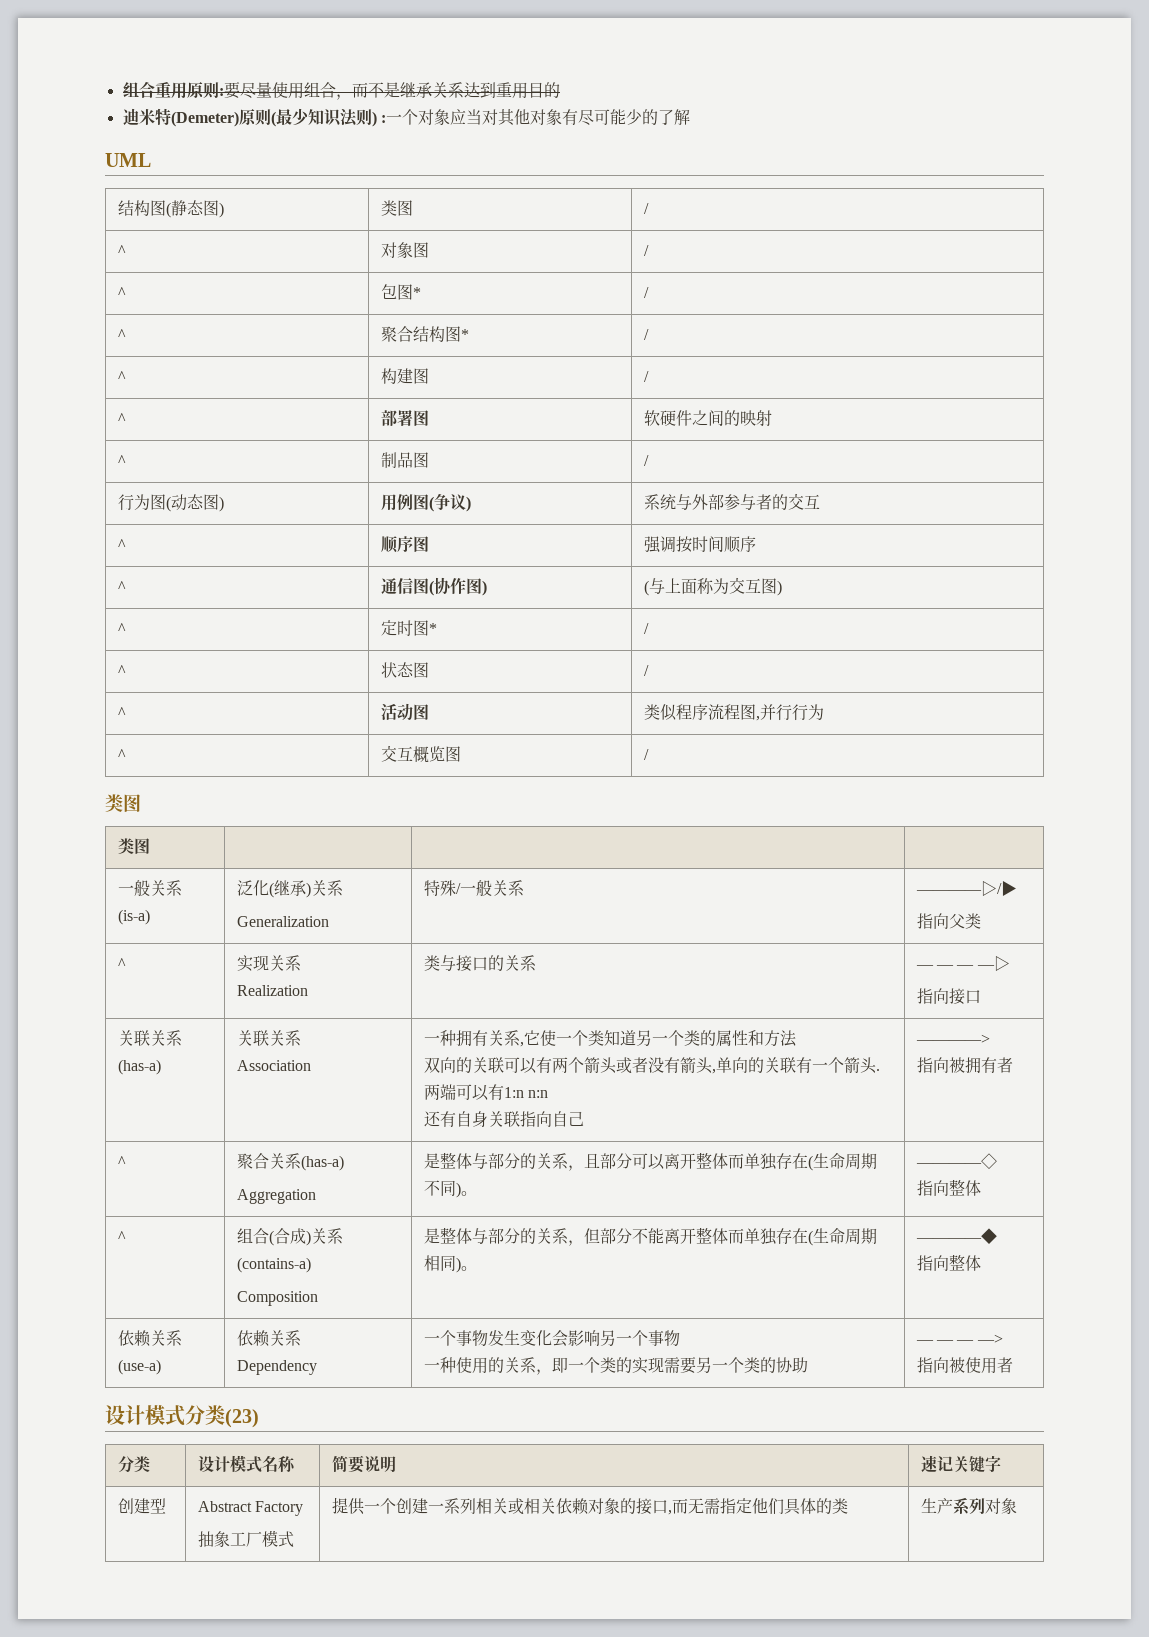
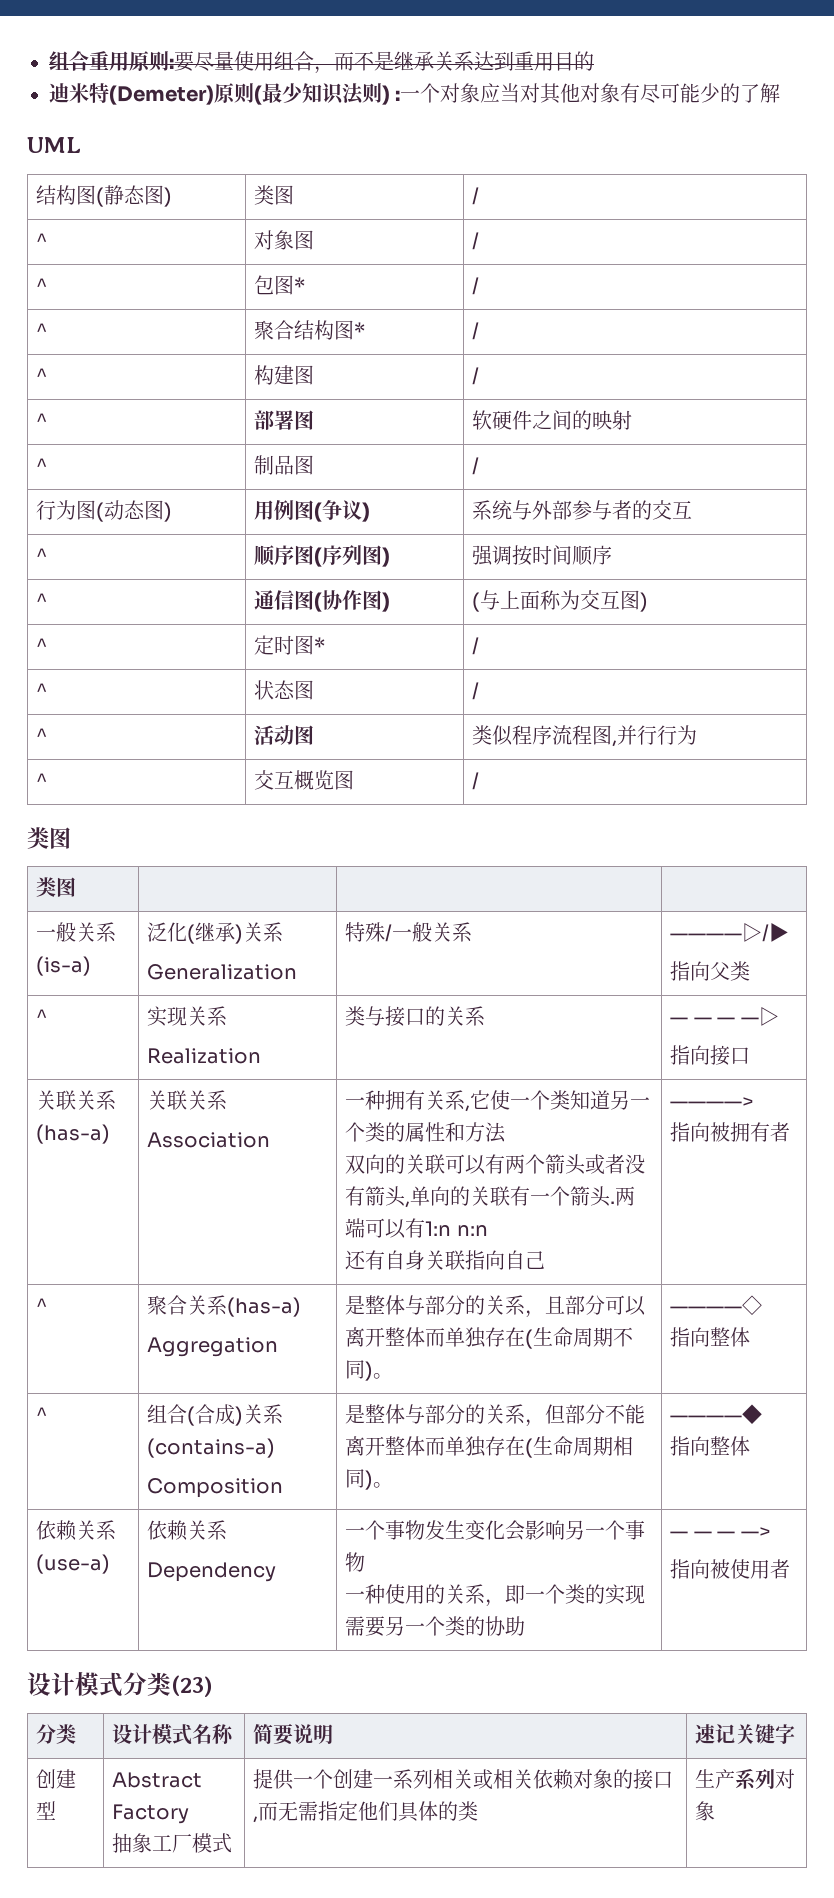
- ^ | 顺序图 | 强调按时间顺序
+ ^ | 顺序图(序列图) | 强调按时间顺序

